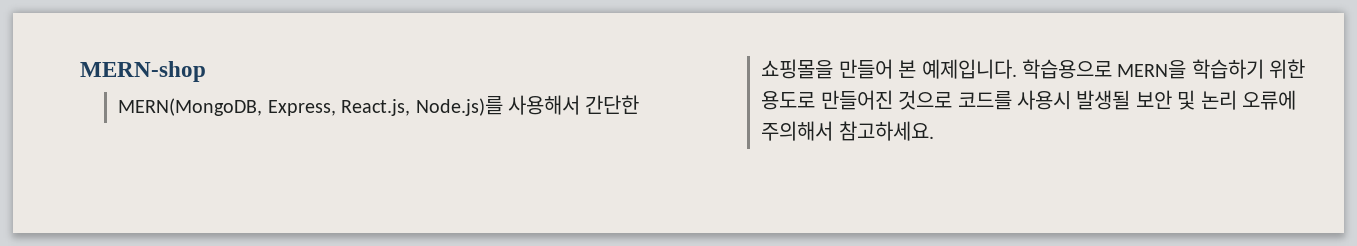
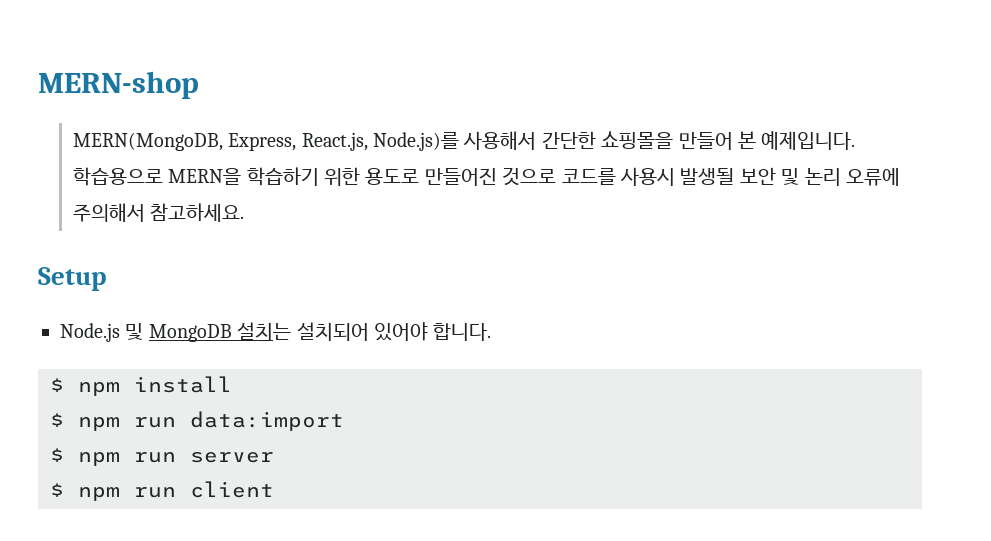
+ Setup
+ Node.js 및 MongoDB 설치는 설치되어 있어야 합니다.
+ $ npm install
+ $ npm run data:import
+ $ npm run server
+ $ npm run client

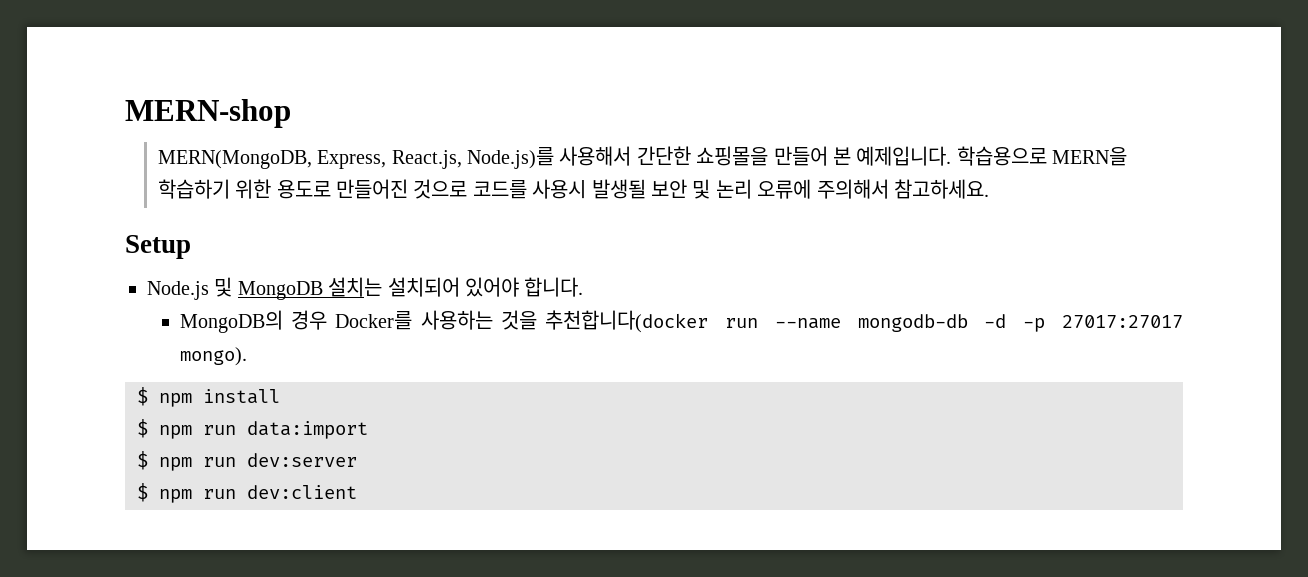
+ MongoDB의 경우 Docker를 사용하는 것을 추천합니다(docker run --name mongodb-db -d -p 27017:27017 mongo).
- $ npm run server
- $ npm run client
+ $ npm run dev:server
+ $ npm run dev:client

